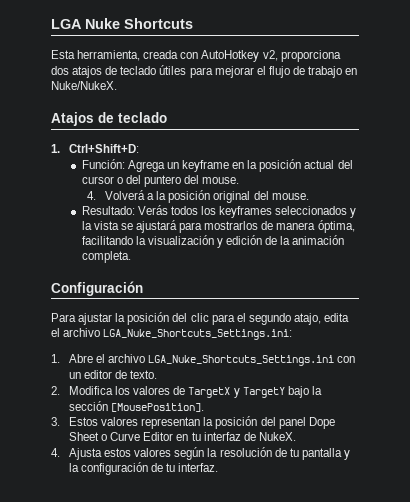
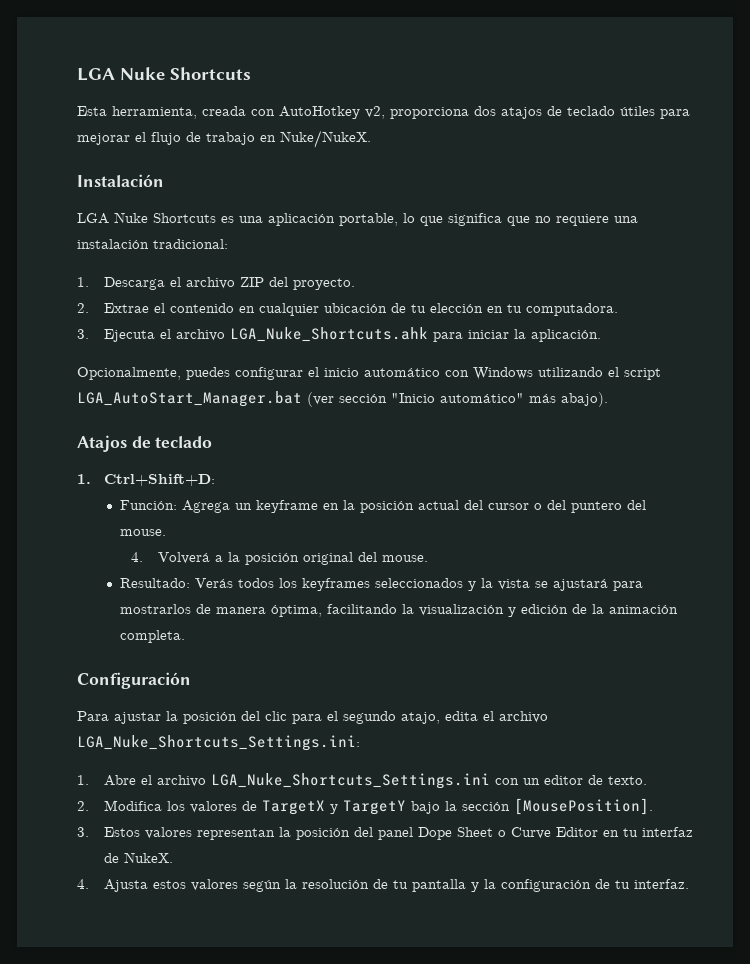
+ Instalación
+ LGA Nuke Shortcuts es una aplicación portable, lo que significa que no requiere una instalación tradicional:
+ 1. Descarga el archivo ZIP del proyecto.
+ 2. Extrae el contenido en cualquier ubicación de tu elección en tu computadora.
+ 3. Ejecuta el archivo LGA_Nuke_Shortcuts.ahk para iniciar la aplicación.
+ Opcionalmente, puedes configurar el inicio automático con Windows utilizando el script LGA_AutoStart_Manager.bat (ver sección "Inicio automático" más abajo).

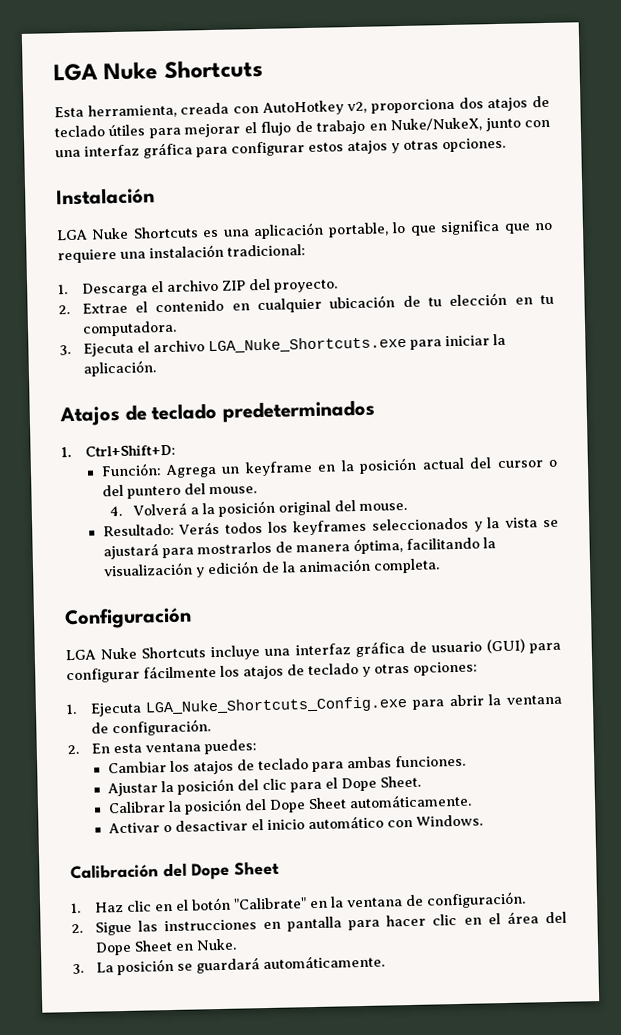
- Esta herramienta, creada con AutoHotkey v2, proporciona dos atajos de teclado útiles para mejorar el flujo de trabajo en Nuke/NukeX.
+ Esta herramienta, creada con AutoHotkey v2, proporciona dos atajos de teclado útiles para mejorar el flujo de trabajo en Nuke/NukeX, junto con una interfaz gráfica para configurar estos atajos y otras opciones.
- 3. Ejecuta el archivo LGA_Nuke_Shortcuts.ahk para iniciar la aplicación.
+ 3. Ejecuta el archivo LGA_Nuke_Shortcuts.exe para iniciar la aplicación.
- Opcionalmente, puedes configurar el inicio automático con Windows utilizando el script LGA_AutoStart_Manager.bat (ver sección "Inicio automático" más abajo).
- Atajos de teclado
+ Atajos de teclado predeterminados
- Para ajustar la posición del clic para el segundo atajo, edita el archivo LGA_Nuke_Shortcuts_Settings.ini:
- 1. Abre el archivo LGA_Nuke_Shortcuts_Settings.ini con un editor de texto.
- 2. Modifica los valores de TargetX y TargetY bajo la sección [MousePosition].
- 3. Estos valores representan la posición del panel Dope Sheet o Curve Editor en tu interfaz de NukeX.
- 4. Ajusta estos valores según la resolución de tu pantalla y la configuración de tu interfaz.
+ LGA Nuke Shortcuts incluye una interfaz gráfica de usuario (GUI) para configurar fácilmente los atajos de teclado y otras opciones:
+ 1. Ejecuta LGA_Nuke_Shortcuts_Config.exe para abrir la ventana de configuración.
+ 2. En esta ventana puedes:
+ Cambiar los atajos de teclado para ambas funciones.
+ Ajustar la posición del clic para el Dope Sheet.
+ Calibrar la posición del Dope Sheet automáticamente.
+ Activar o desactivar el inicio automático con Windows.
+ Calibración del Dope Sheet
+ 1. Haz clic en el botón "Calibrate" en la ventana de configuración.
+ 2. Sigue las instrucciones en pantalla para hacer clic en el área del Dope Sheet en Nuke.
+ 3. La posición se guardará automáticamente.

